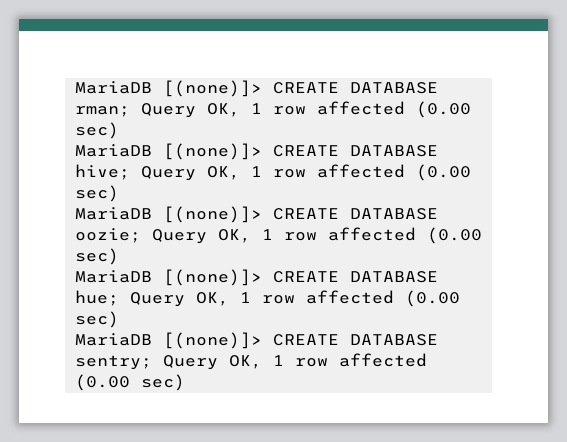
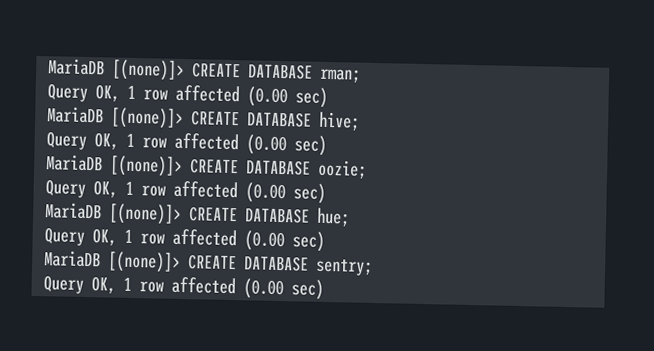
- MariaDB [(none)]> CREATE DATABASE rman; Query OK, 1 row affected (0.00 sec)
+ MariaDB [(none)]> CREATE DATABASE rman;
+ Query OK, 1 row affected (0.00 sec)
- MariaDB [(none)]> CREATE DATABASE hive; Query OK, 1 row affected (0.00 sec)
+ MariaDB [(none)]> CREATE DATABASE hive;
+ Query OK, 1 row affected (0.00 sec)
- MariaDB [(none)]> CREATE DATABASE oozie; Query OK, 1 row affected (0.00 sec)
+ MariaDB [(none)]> CREATE DATABASE oozie;
+ Query OK, 1 row affected (0.00 sec)
- MariaDB [(none)]> CREATE DATABASE hue; Query OK, 1 row affected (0.00 sec)
+ MariaDB [(none)]> CREATE DATABASE hue;
+ Query OK, 1 row affected (0.00 sec)
- MariaDB [(none)]> CREATE DATABASE sentry; Query OK, 1 row affected (0.00 sec)
+ MariaDB [(none)]> CREATE DATABASE sentry;
+ Query OK, 1 row affected (0.00 sec)

